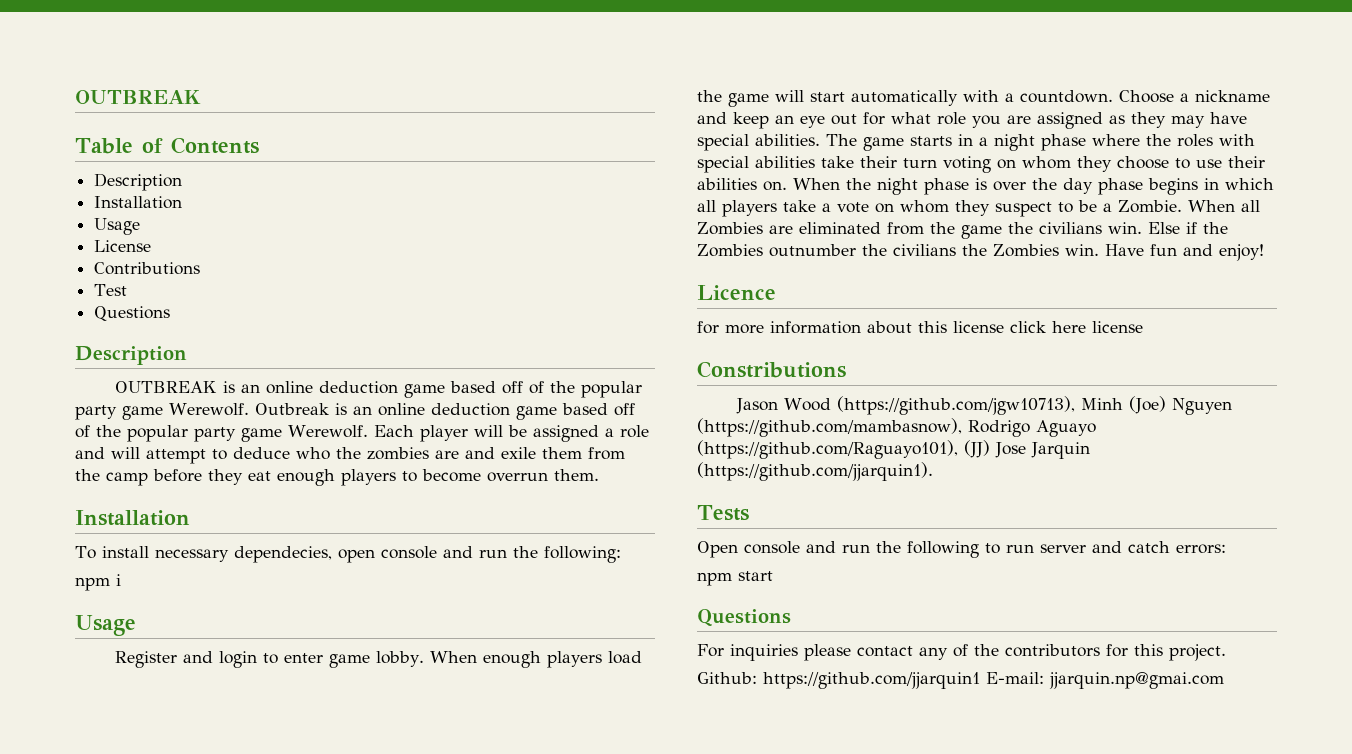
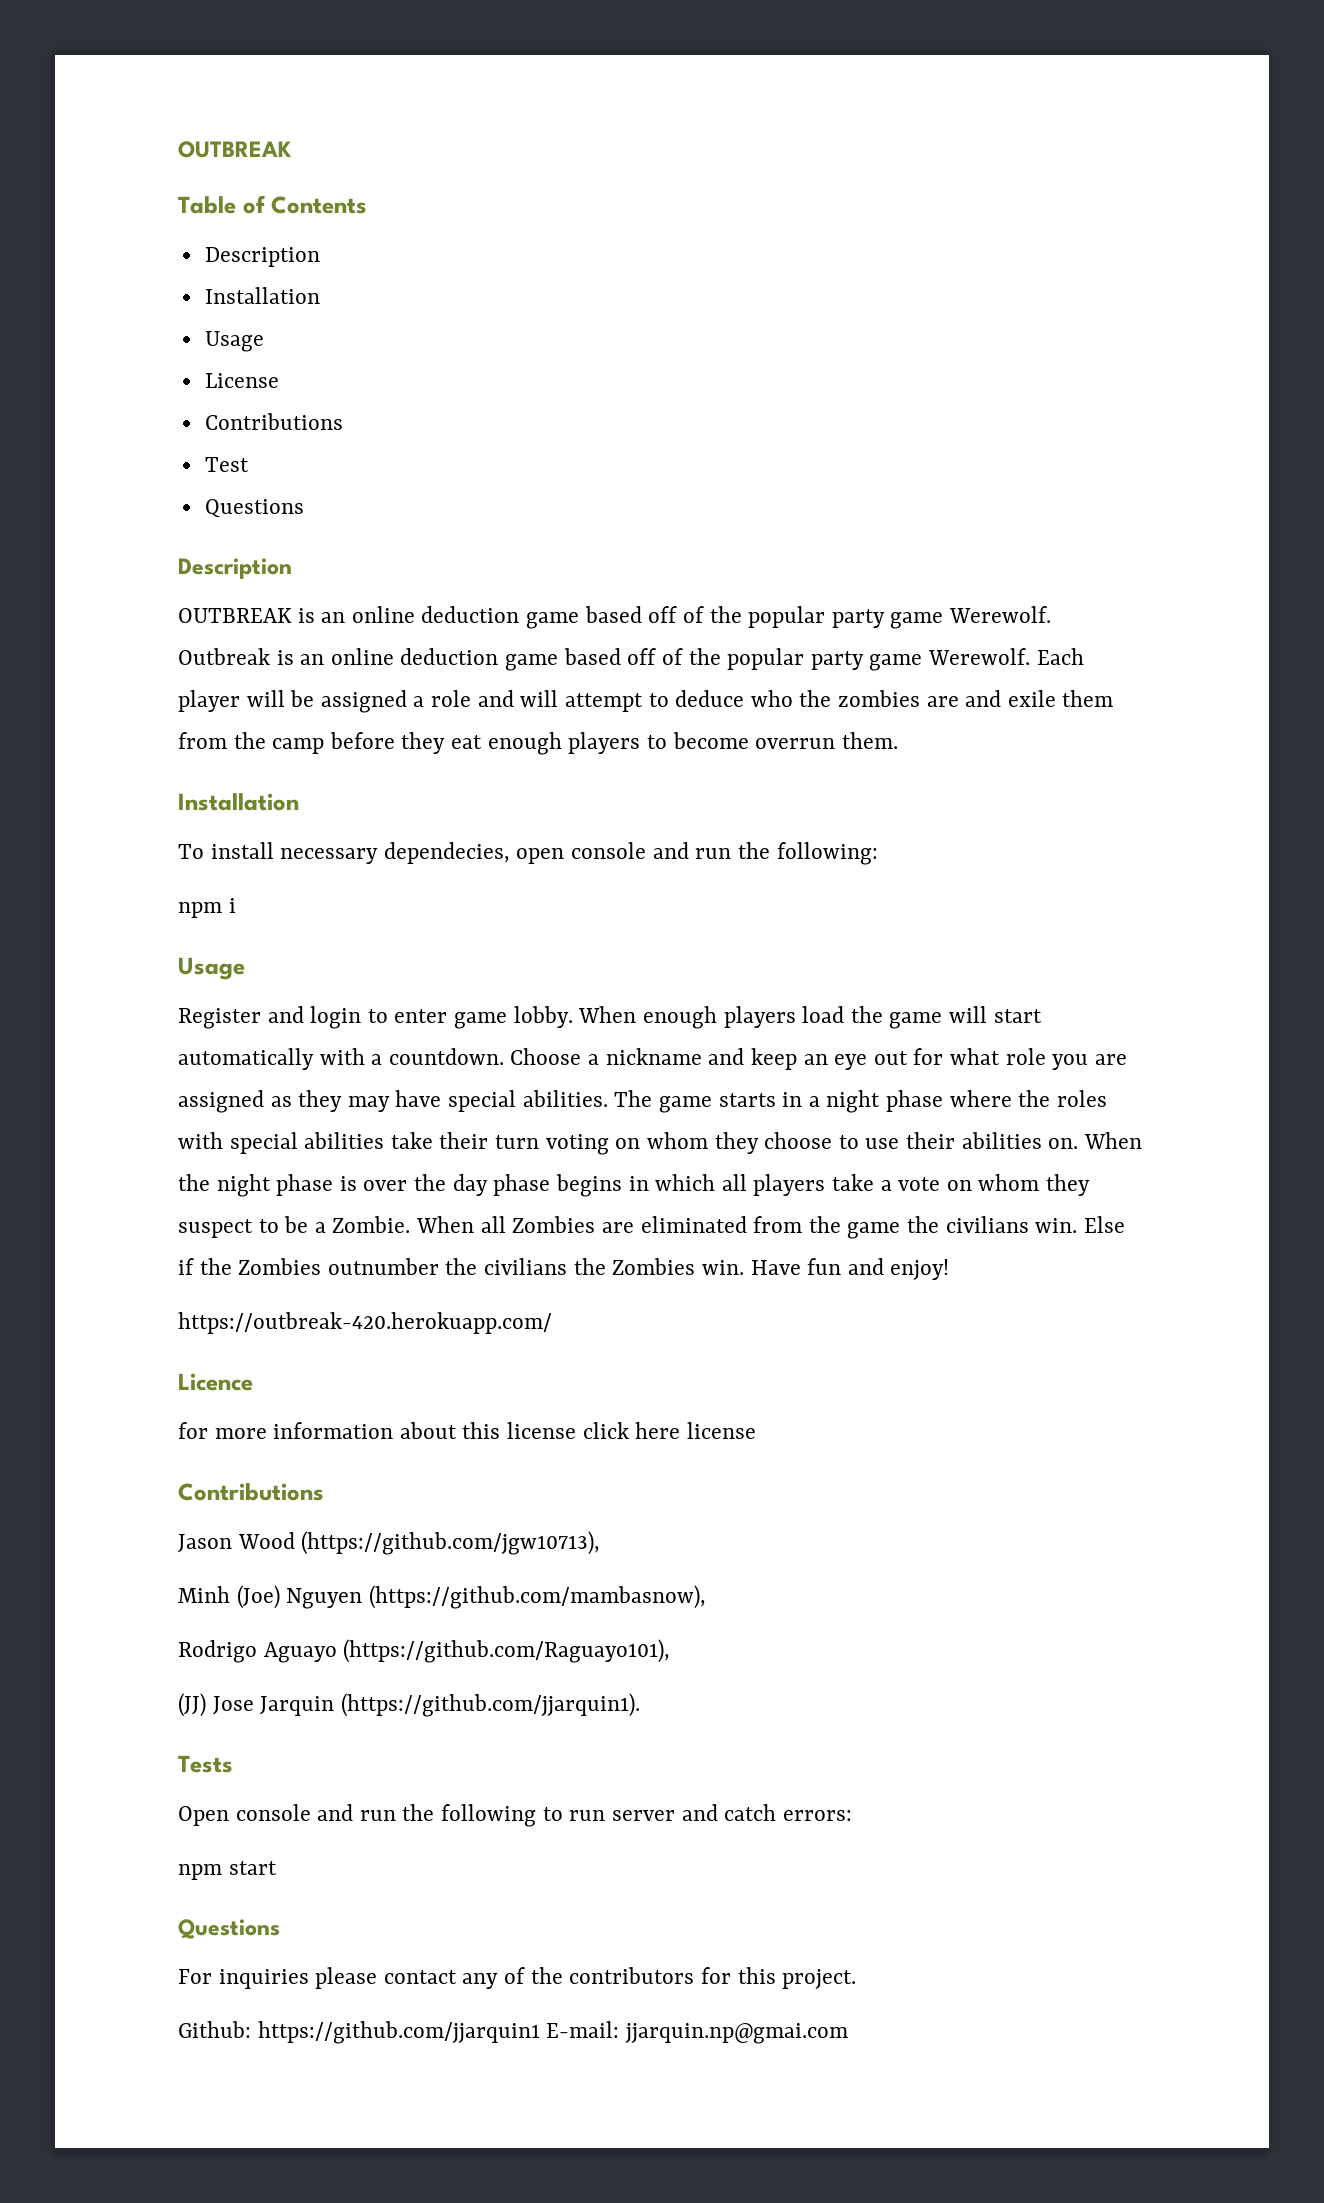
+ https://outbreak-420.herokuapp.com/
  for more information about this license click here license
- Constributions
+ Contributions
- Jason Wood (https://github.com/jgw10713), Minh (Joe) Nguyen (https://github.com/mambasnow), Rodrigo Aguayo (https://github.com/Raguayo101), (JJ) Jose Jarquin (https://github.com/jjarquin1).
+ Jason Wood (https://github.com/jgw10713),
+ Minh (Joe) Nguyen (https://github.com/mambasnow),
+ Rodrigo Aguayo (https://github.com/Raguayo101),
+ (JJ) Jose Jarquin (https://github.com/jjarquin1).

